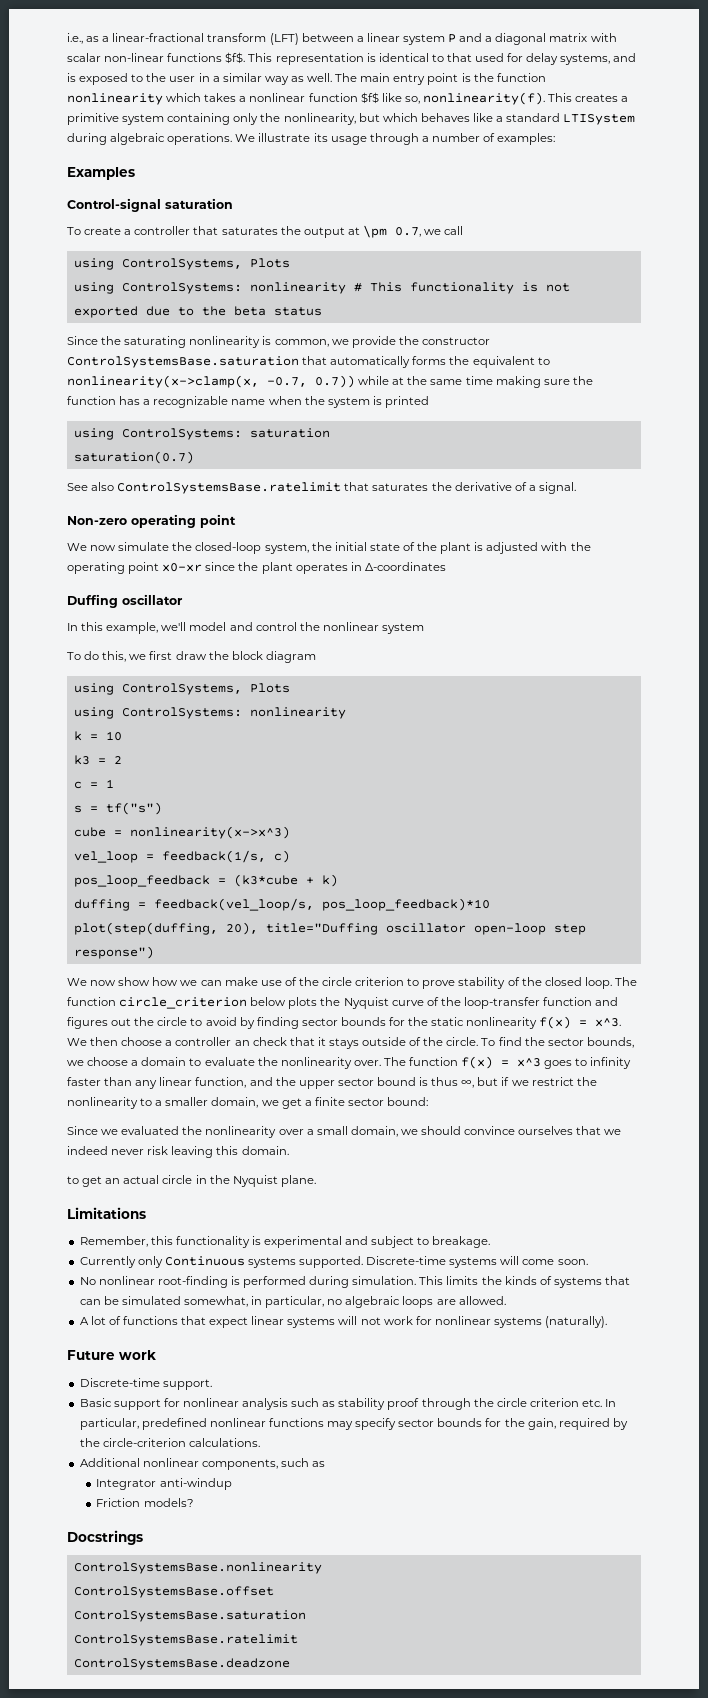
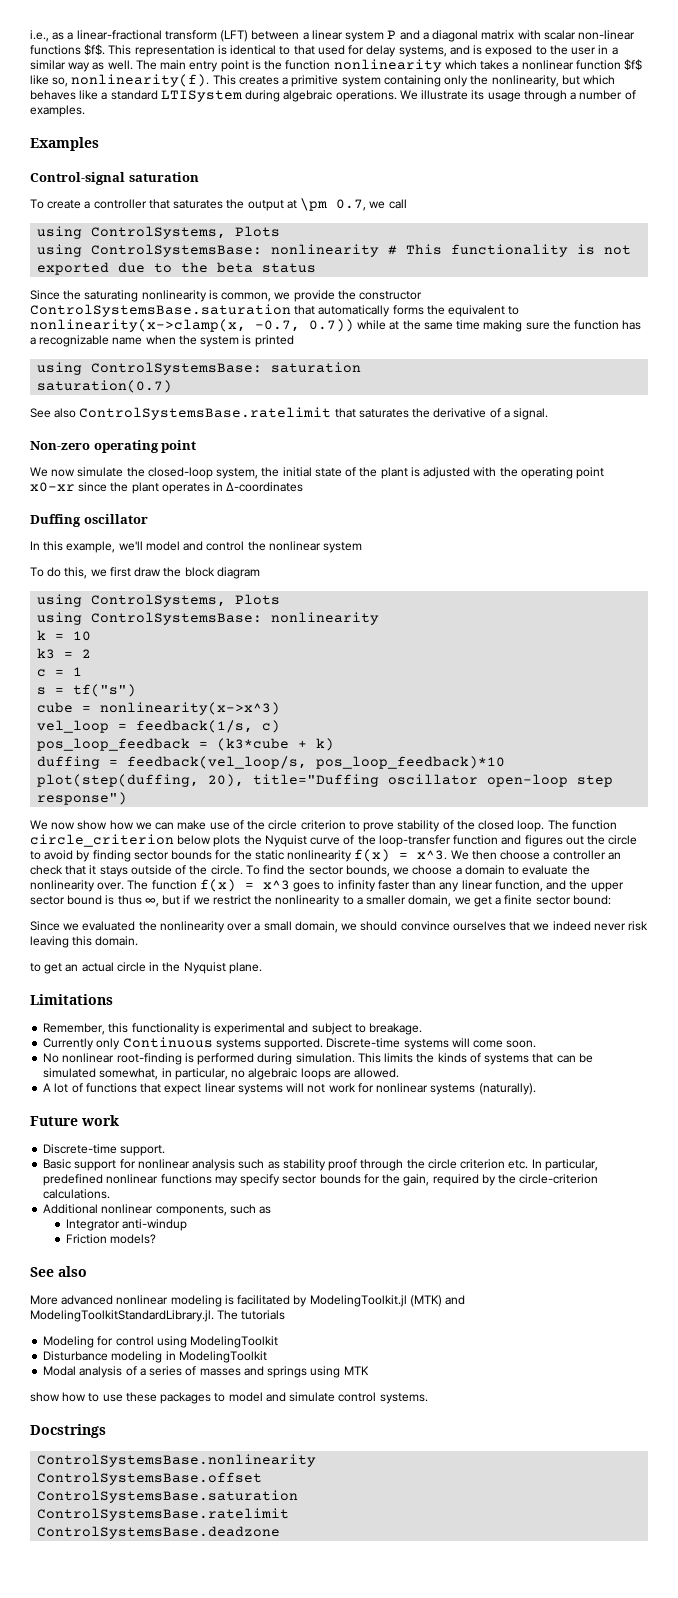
- We illustrate its usage through a number of examples:
+ We illustrate its usage through a number of examples.
- using ControlSystems: nonlinearity # This functionality is not exported due to the beta status
+ using ControlSystemsBase: nonlinearity # This functionality is not exported due to the beta status
- using ControlSystems: saturation
+ using ControlSystemsBase: saturation
  To do this, we first draw the block diagram
  using ControlSystems, Plots
- using ControlSystems: nonlinearity
+ using ControlSystemsBase: nonlinearity
  Friction models?
+ See also
+ More advanced nonlinear modeling is facilitated by ModelingToolkit.jl (MTK) and ModelingToolkitStandardLibrary.jl. The tutorials
+ Modeling for control using ModelingToolkit
+ Disturbance modeling in ModelingToolkit
+ Modal analysis of a series of masses and springs using MTK
+ show how to use these packages to model and simulate control systems.

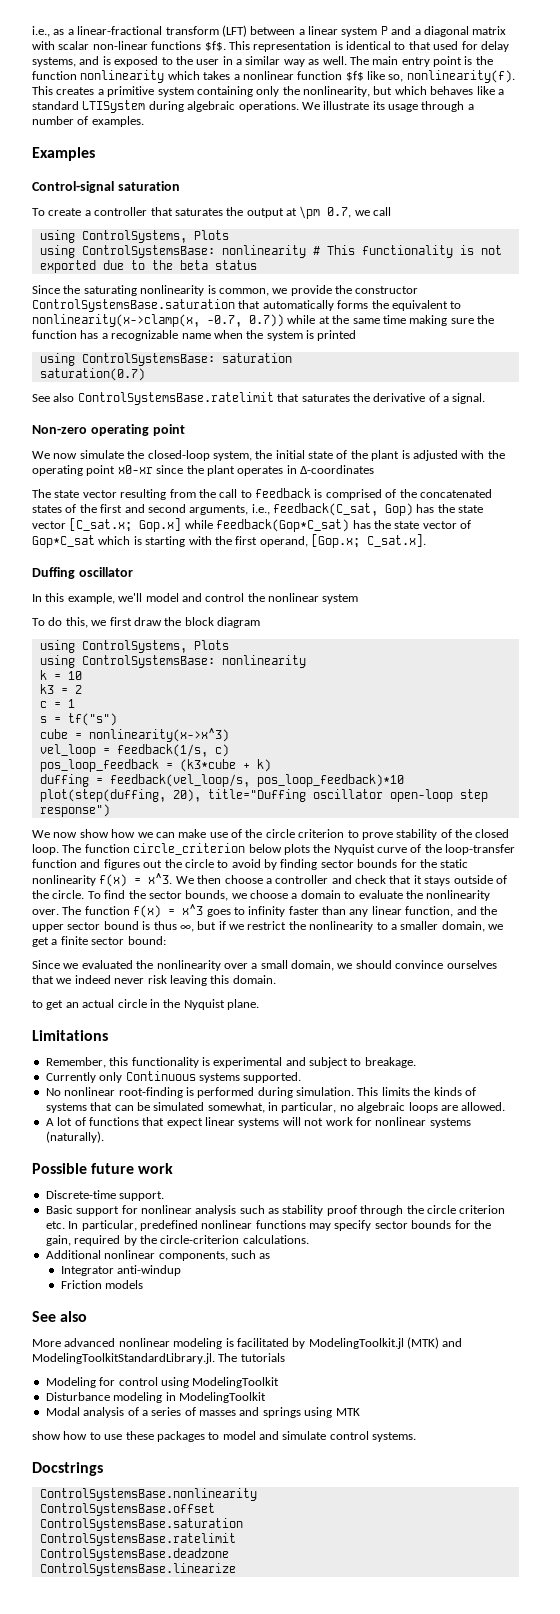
+ The state vector resulting from the call to feedback is comprised of the concatenated states of the first and second arguments, i.e., feedback(C_sat, Gop) has the state vector [C_sat.x; Gop.x] while feedback(Gop*C_sat) has the state vector of Gop*C_sat which is starting with the first operand, [Gop.x; C_sat.x].
- We then choose a controller an check that it stays outside of the circle.
+ We then choose a controller and check that it stays outside of the circle.
- Discrete-time systems will come soon.
- Future work
+ Possible future work
- Friction models?
+ Friction models
+ ControlSystemsBase.linearize

